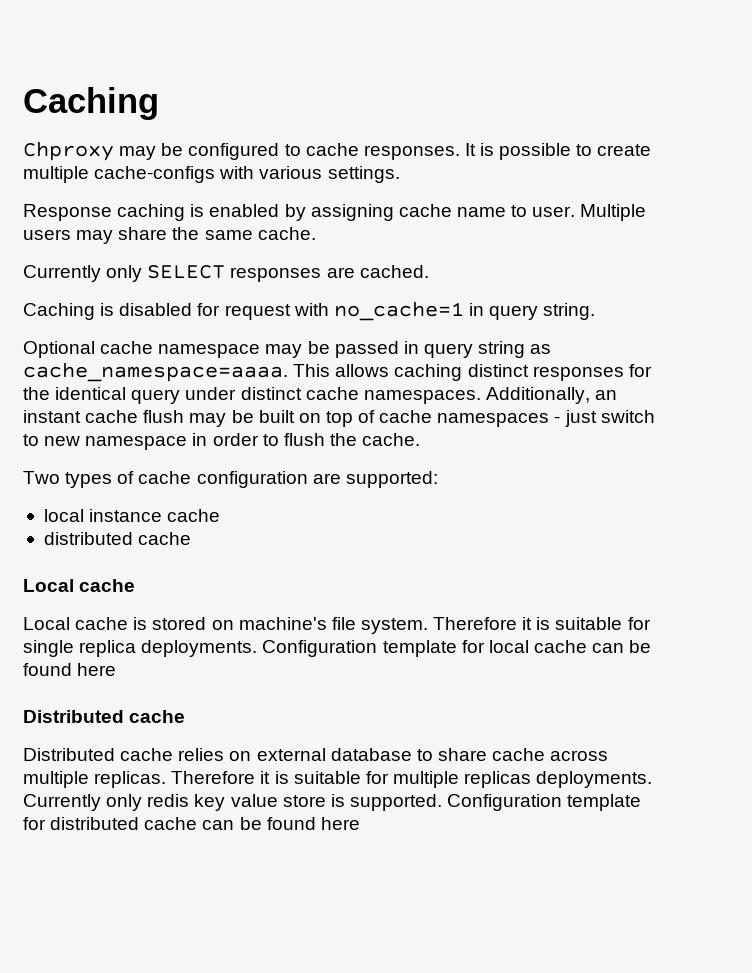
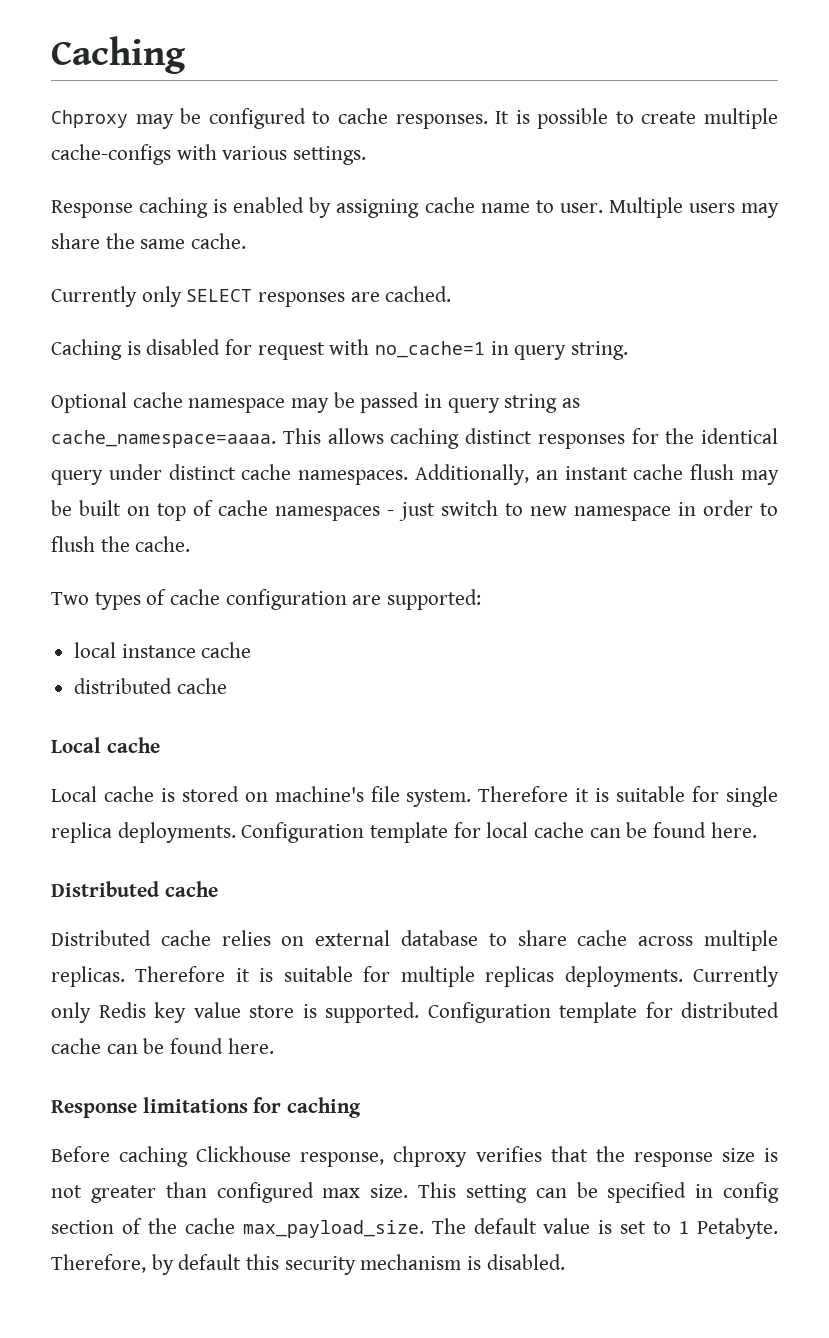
- Configuration template for local cache can be found here
+ Configuration template for local cache can be found here.
- Currently only redis key value store is supported.
+ Currently only Redis key value store is supported.
- Configuration template for distributed cache can be found here
+ Configuration template for distributed cache can be found here.
+ Response limitations for caching
+ Before caching Clickhouse response, chproxy verifies that the response size is not greater than configured max size. This setting can be specified in config section of the cache max_payload_size. The default value is set to 1 Petabyte. Therefore, by default this security mechanism is disabled.

